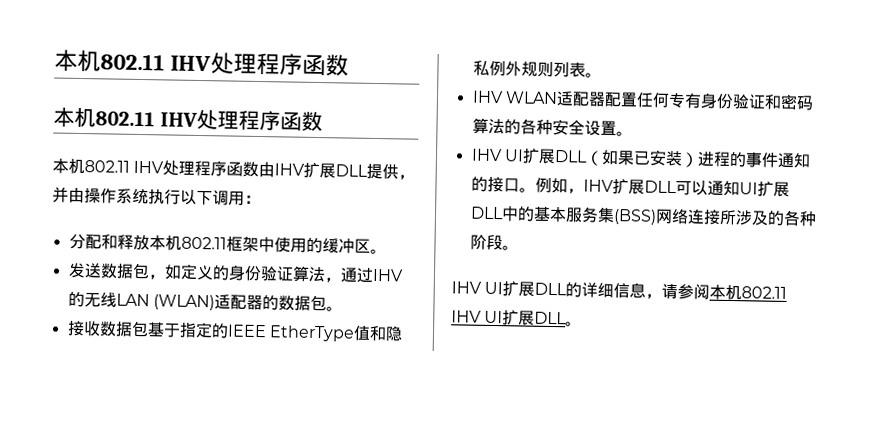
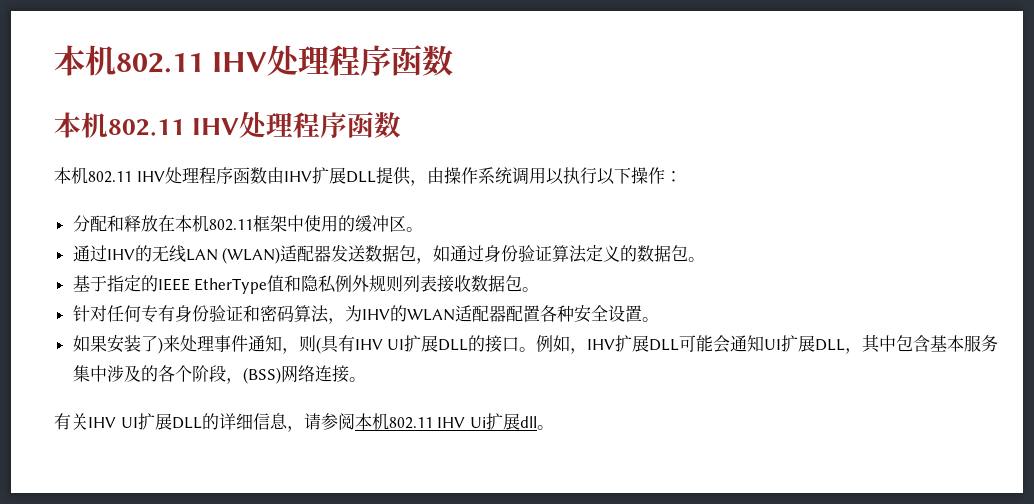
- 本机802.11 IHV处理程序函数由IHV扩展DLL提供，并由操作系统执行以下调用：
+ 本机802.11 IHV处理程序函数由IHV扩展DLL提供，由操作系统调用以执行以下操作：
- 分配和释放本机802.11框架中使用的缓冲区。
+ 分配和释放在本机802.11框架中使用的缓冲区。
- 发送数据包，如定义的身份验证算法，通过IHV的无线LAN (WLAN)适配器的数据包。
+ 通过IHV的无线LAN (WLAN)适配器发送数据包，如通过身份验证算法定义的数据包。
- 接收数据包基于指定的IEEE EtherType值和隐私例外规则列表。
- IHV WLAN适配器配置任何专有身份验证和密码算法的各种安全设置。
- IHV UI扩展DLL（如果已安装）进程的事件通知的接口。
+ 基于指定的IEEE EtherType值和隐私例外规则列表接收数据包。
+ 针对任何专有身份验证和密码算法，为IHV的WLAN适配器配置各种安全设置。
+ 如果安装了)来处理事件通知，则(具有IHV UI扩展DLL的接口。
- 例如，IHV扩展DLL可以通知UI扩展DLL中的基本服务集(BSS)网络连接所涉及的各种阶段。
- IHV UI扩展DLL的详细信息，请参阅本机802.11 IHV UI扩展DLL。
+ 例如，IHV扩展DLL可能会通知UI扩展DLL，其中包含基本服务集中涉及的各个阶段，(BSS)网络连接。
+ 有关IHV UI扩展DLL的详细信息，请参阅本机802.11 IHV Ui扩展dll。

